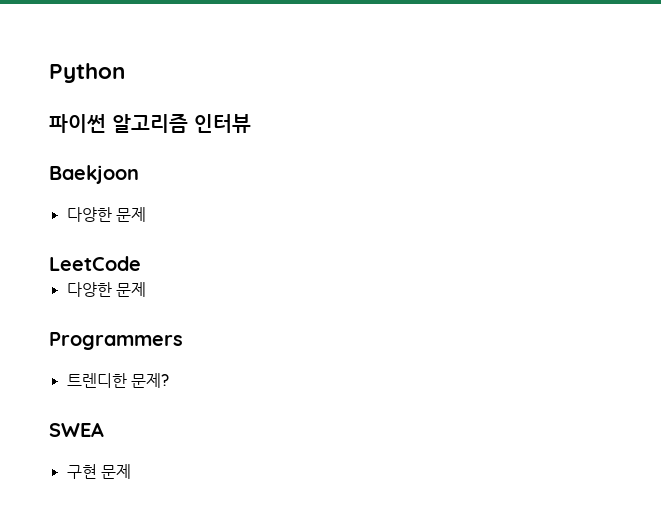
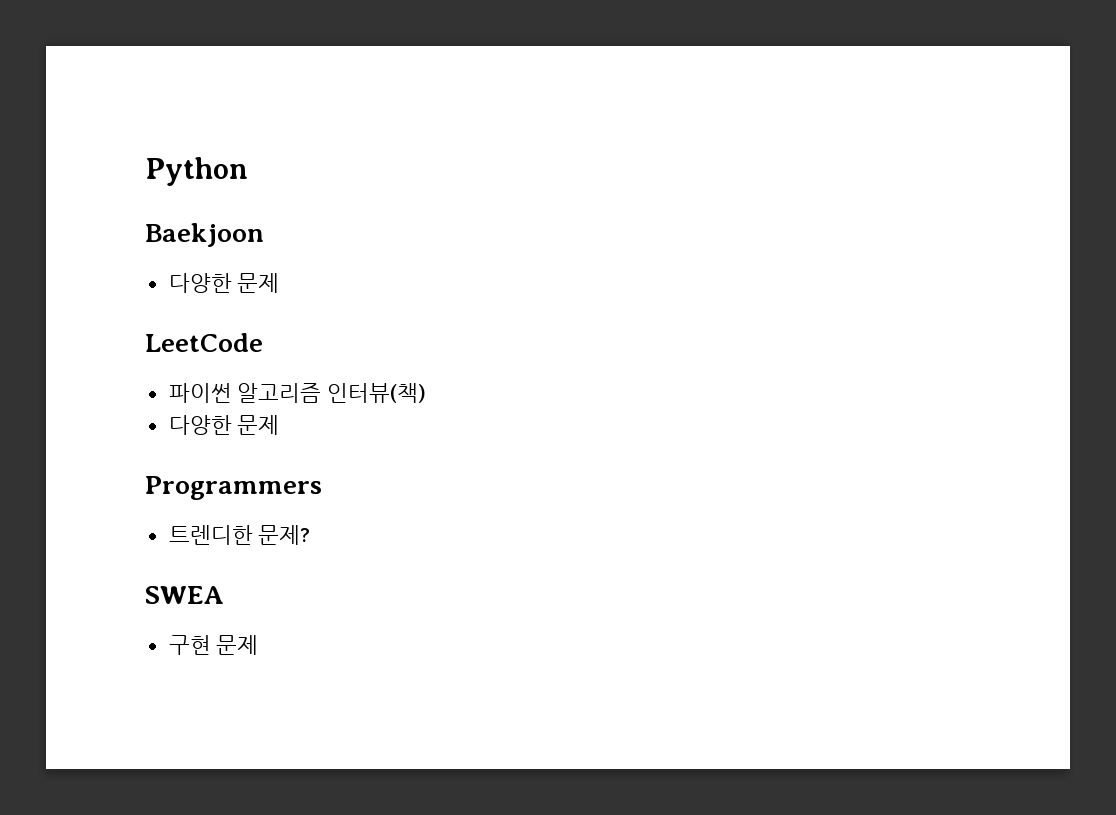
- 파이썬 알고리즘 인터뷰
+ 파이썬 알고리즘 인터뷰(책)

